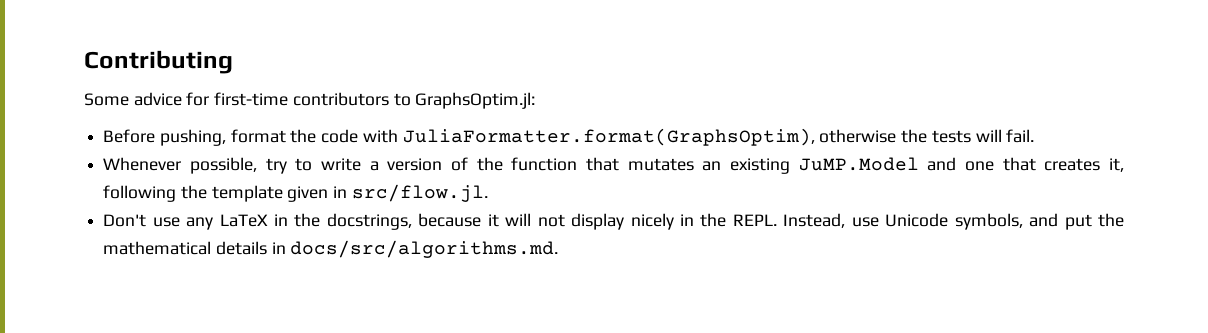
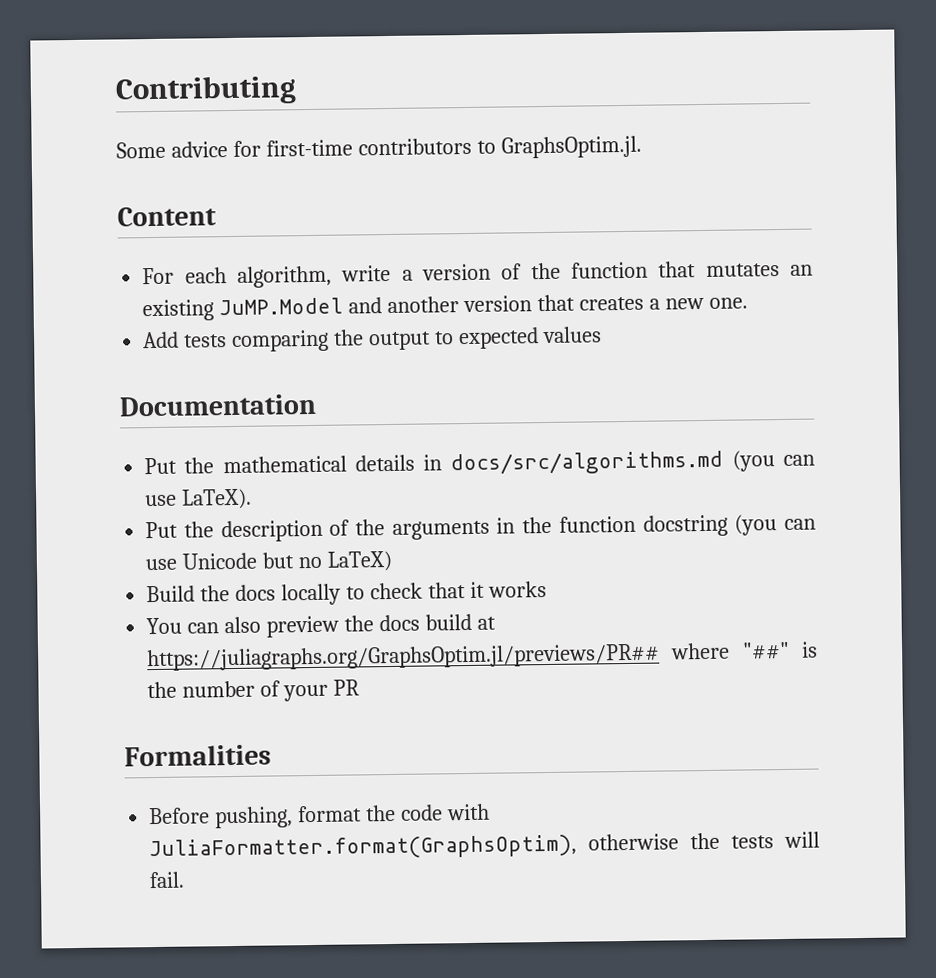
- Some advice for first-time contributors to GraphsOptim.jl:
+ Some advice for first-time contributors to GraphsOptim.jl.
+ Content
+ For each algorithm, write a version of the function that mutates an existing JuMP.Model and another version that creates a new one.
+ Add tests comparing the output to expected values
+ Documentation
+ Put the mathematical details in docs/src/algorithms.md (you can use LaTeX).
+ Put the description of the arguments in the function docstring (you can use Unicode but no LaTeX)
+ Build the docs locally to check that it works
+ You can also preview the docs build at https://juliagraphs.org/GraphsOptim.jl/previews/PR## where "##" is the number of your PR
+ Formalities
- Whenever possible, try to write a version of the function that mutates an existing JuMP.Model and one that creates it, following the template given in src/flow.jl.
- Don't use any LaTeX in the docstrings, because it will not display nicely in the REPL. Instead, use Unicode symbols, and put the mathematical details in docs/src/algorithms.md.

